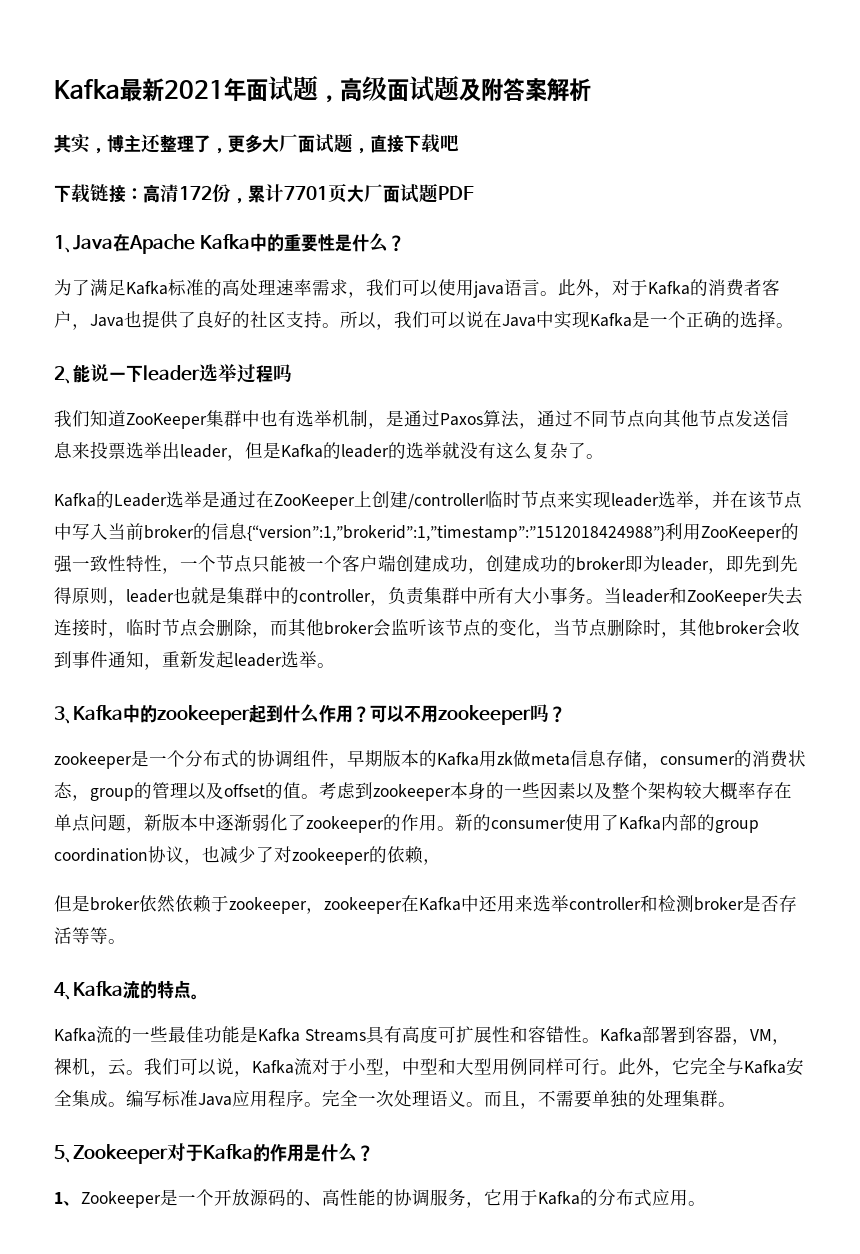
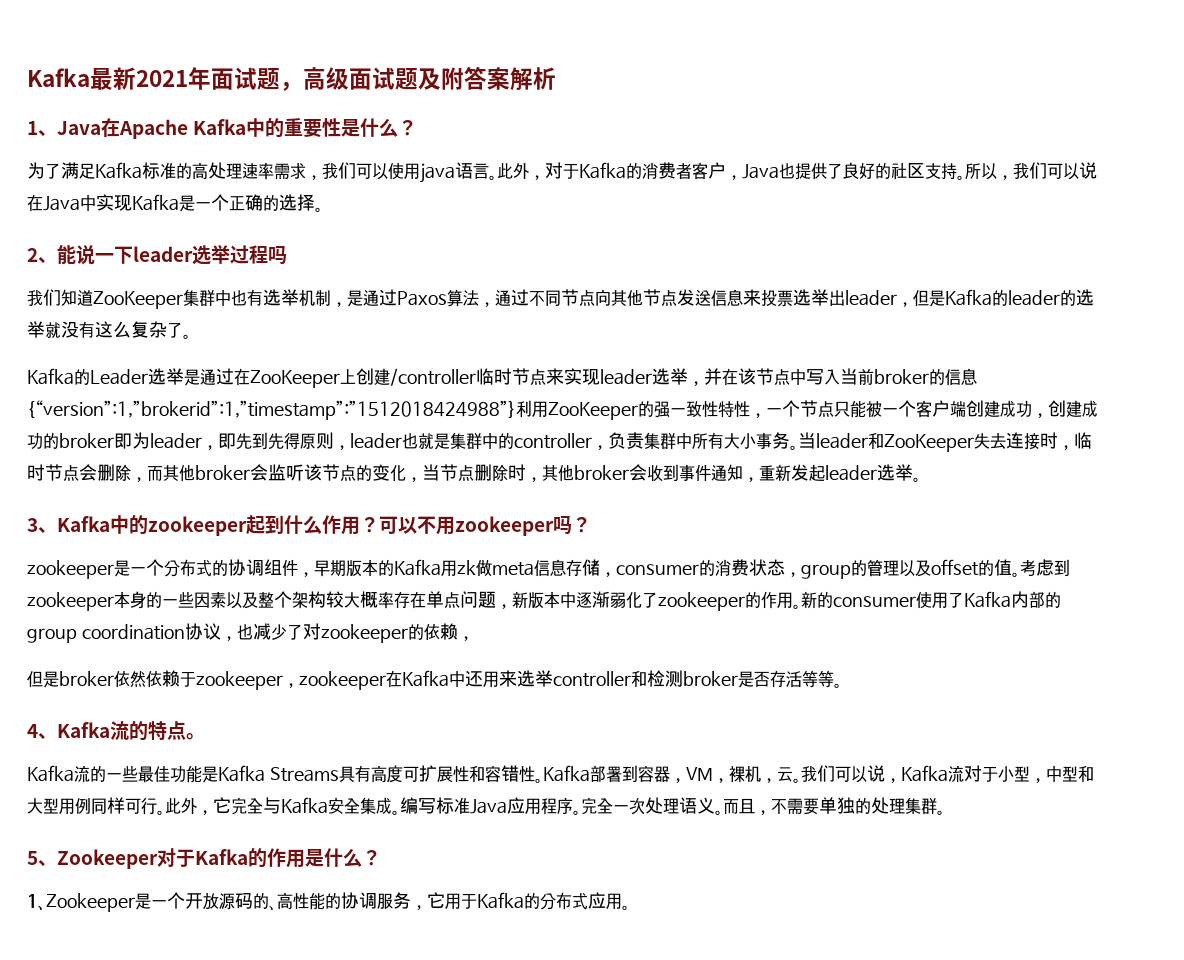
- 其实，博主还整理了，更多大厂面试题，直接下载吧
- 下载链接：高清172份，累计7701页大厂面试题PDF

